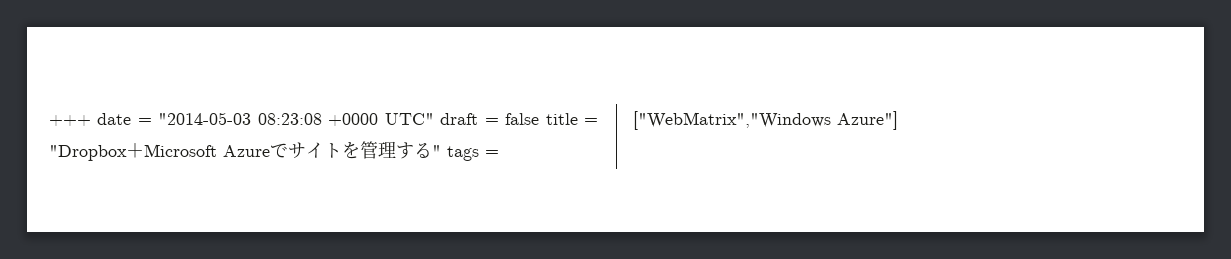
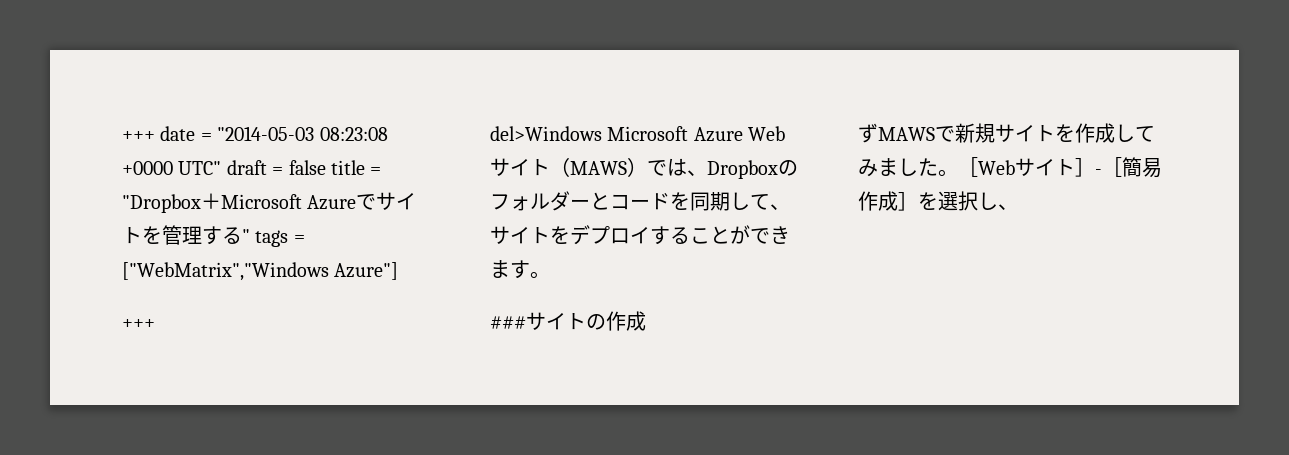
  +++ date = "2014-05-03 08:23:08 +0000 UTC" draft = false title = "Dropbox＋Microsoft Azureでサイトを管理する" tags = ["WebMatrix","Windows Azure"]
+ +++
+ del>Windows Microsoft Azure Webサイト（MAWS）では、Dropboxのフォルダーとコードを同期して、サイトをデプロイすることができます。
+ ###サイトの作成
+ ずMAWSで新規サイトを作成してみました。［Webサイト］-［簡易作成］を選択し、

